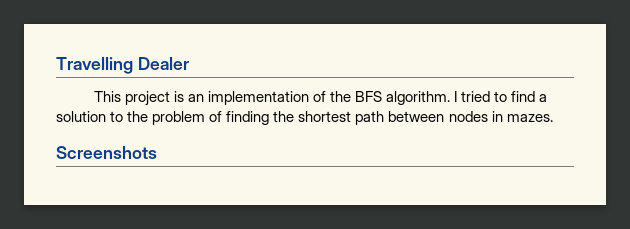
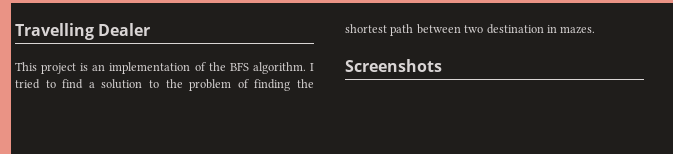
- I tried to find a solution to the problem of finding the shortest path between nodes in mazes.
+ I tried to find a solution to the problem of finding the shortest path between two destination in mazes.

